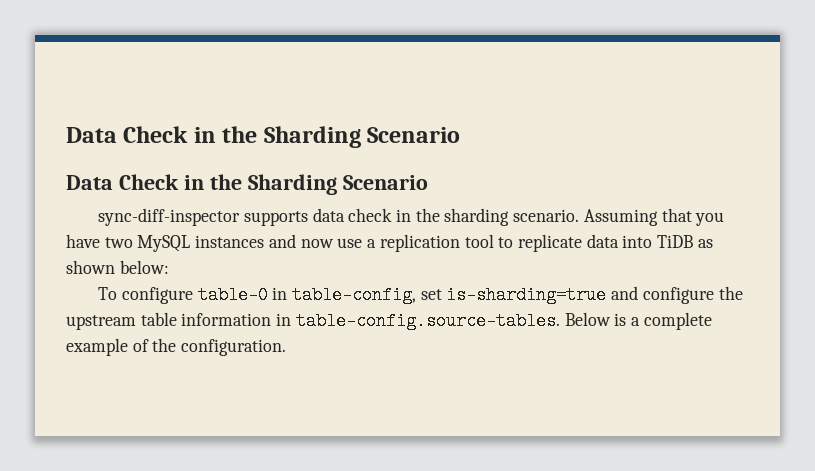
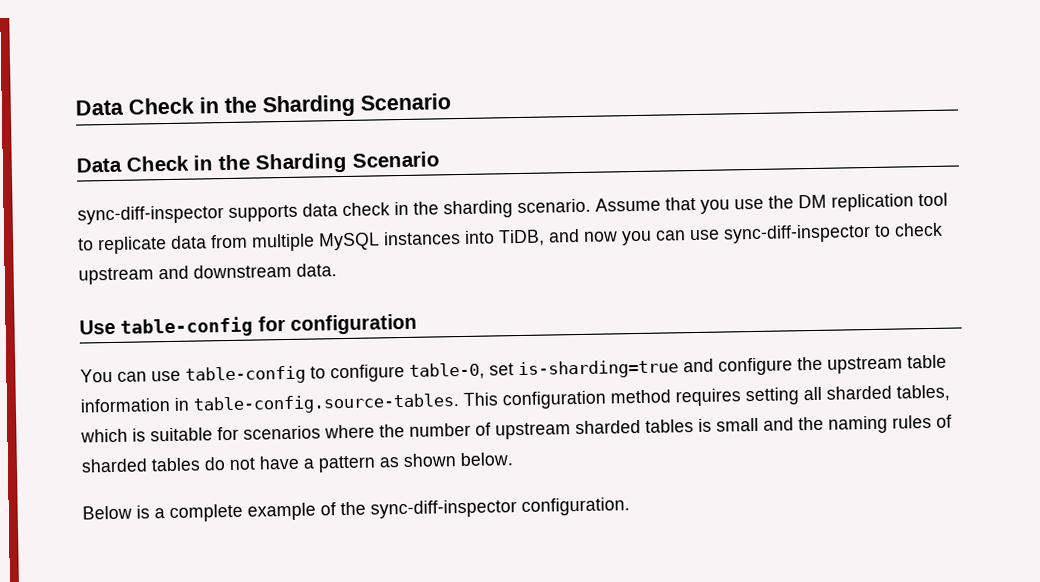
- Assuming that you have two MySQL instances and now use a replication tool to replicate data into TiDB as shown below:
- To configure table-0 in table-config, set is-sharding=true and configure the upstream table information in table-config.source-tables. Below is a complete example of the configuration.
+ Assume that you use the DM replication tool to replicate data from multiple MySQL instances into TiDB, and now you can use sync-diff-inspector to check upstream and downstream data.
+ Use table-config for configuration
+ You can use table-config to configure table-0, set is-sharding=true and configure the upstream table information in table-config.source-tables. This configuration method requires setting all sharded tables, which is suitable for scenarios where the number of upstream sharded tables is small and the naming rules of sharded tables do not have a pattern as shown below.
+ Below is a complete example of the sync-diff-inspector configuration.

